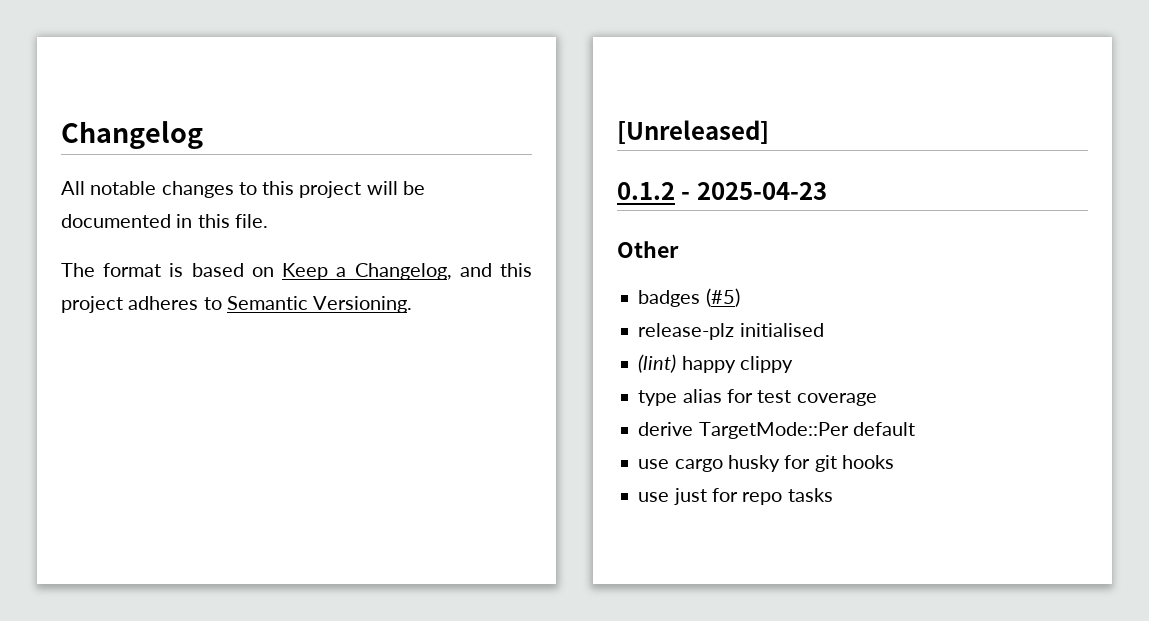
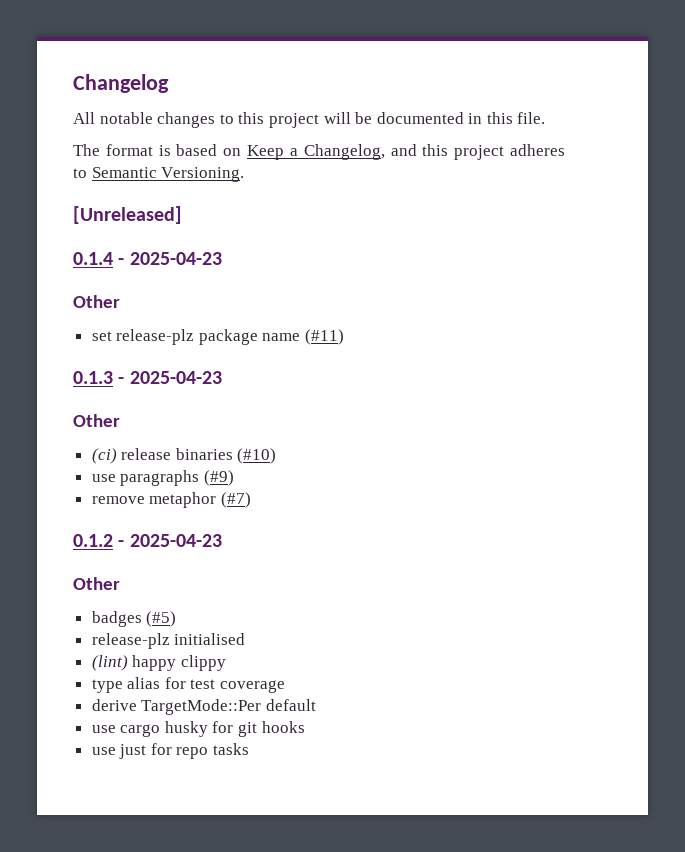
+ 0.1.4 - 2025-04-23
+ Other
+ set release-plz package name (#11)
+ 0.1.3 - 2025-04-23
+ Other
+ (ci) release binaries (#10)
+ use paragraphs (#9)
+ remove metaphor (#7)

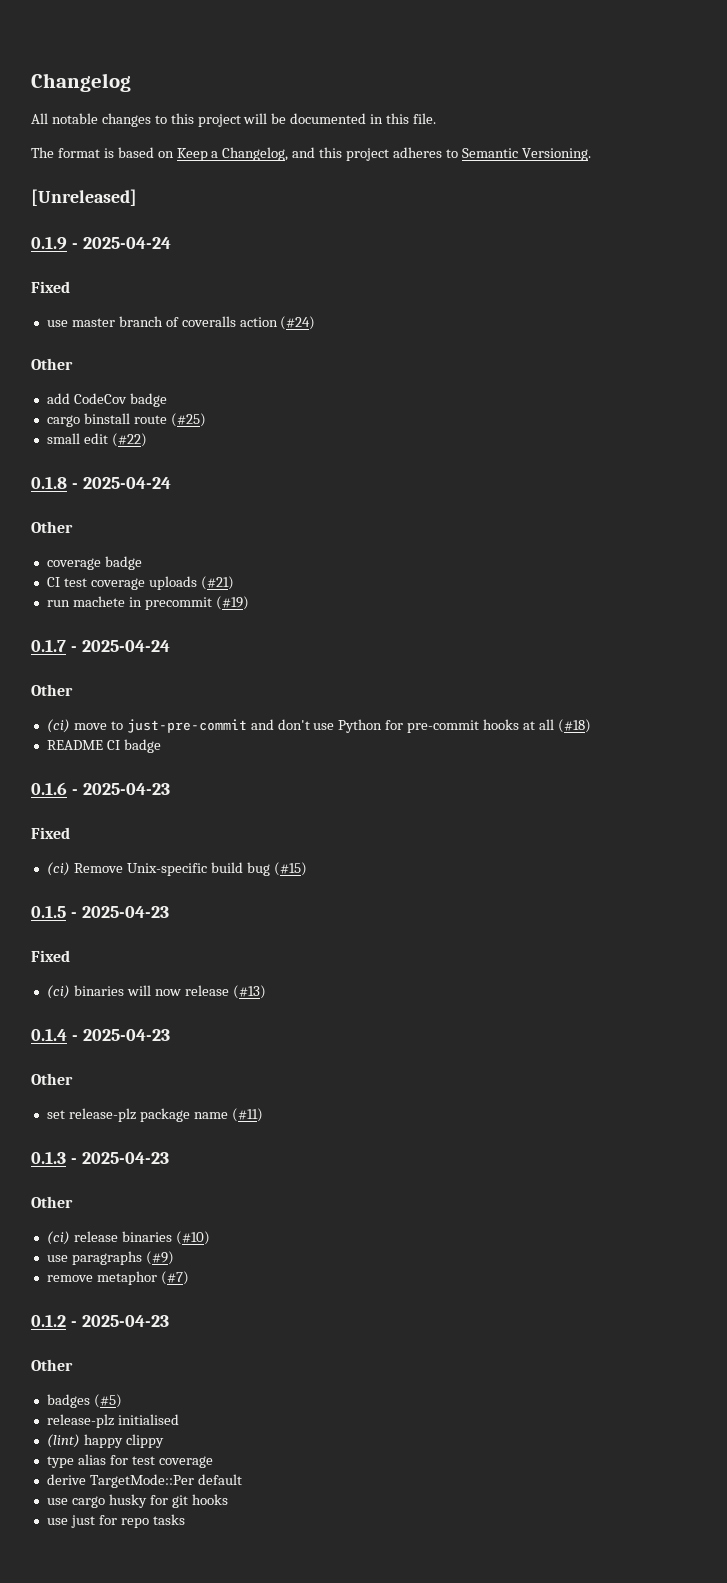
+ 0.1.9 - 2025-04-24
+ Fixed
+ use master branch of coveralls action (#24)
+ Other
+ add CodeCov badge
+ cargo binstall route (#25)
+ small edit (#22)
+ 0.1.8 - 2025-04-24
+ Other
+ coverage badge
+ CI test coverage uploads (#21)
+ run machete in precommit (#19)
+ 0.1.7 - 2025-04-24
+ Other
+ (ci) move to just-pre-commit and don't use Python for pre-commit hooks at all (#18)
+ README CI badge
+ 0.1.6 - 2025-04-23
+ Fixed
+ (ci) Remove Unix-specific build bug (#15)
+ 0.1.5 - 2025-04-23
+ Fixed
+ (ci) binaries will now release (#13)

